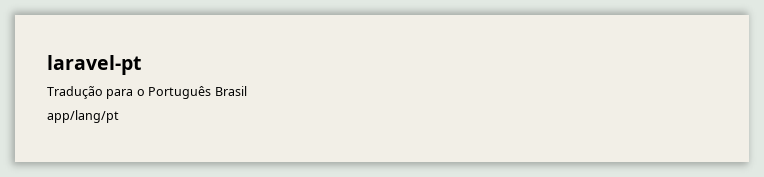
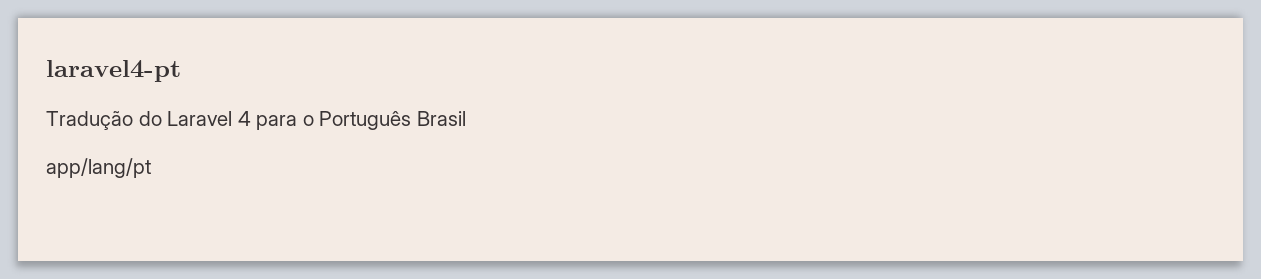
- laravel-pt
+ laravel4-pt
- Tradução para o Português Brasil
+ Tradução do Laravel 4 para o Português Brasil

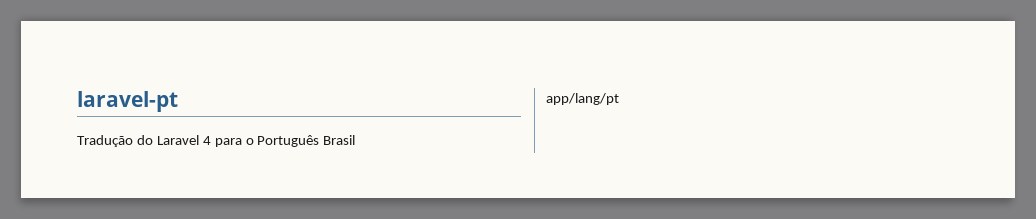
- laravel4-pt
+ laravel-pt

